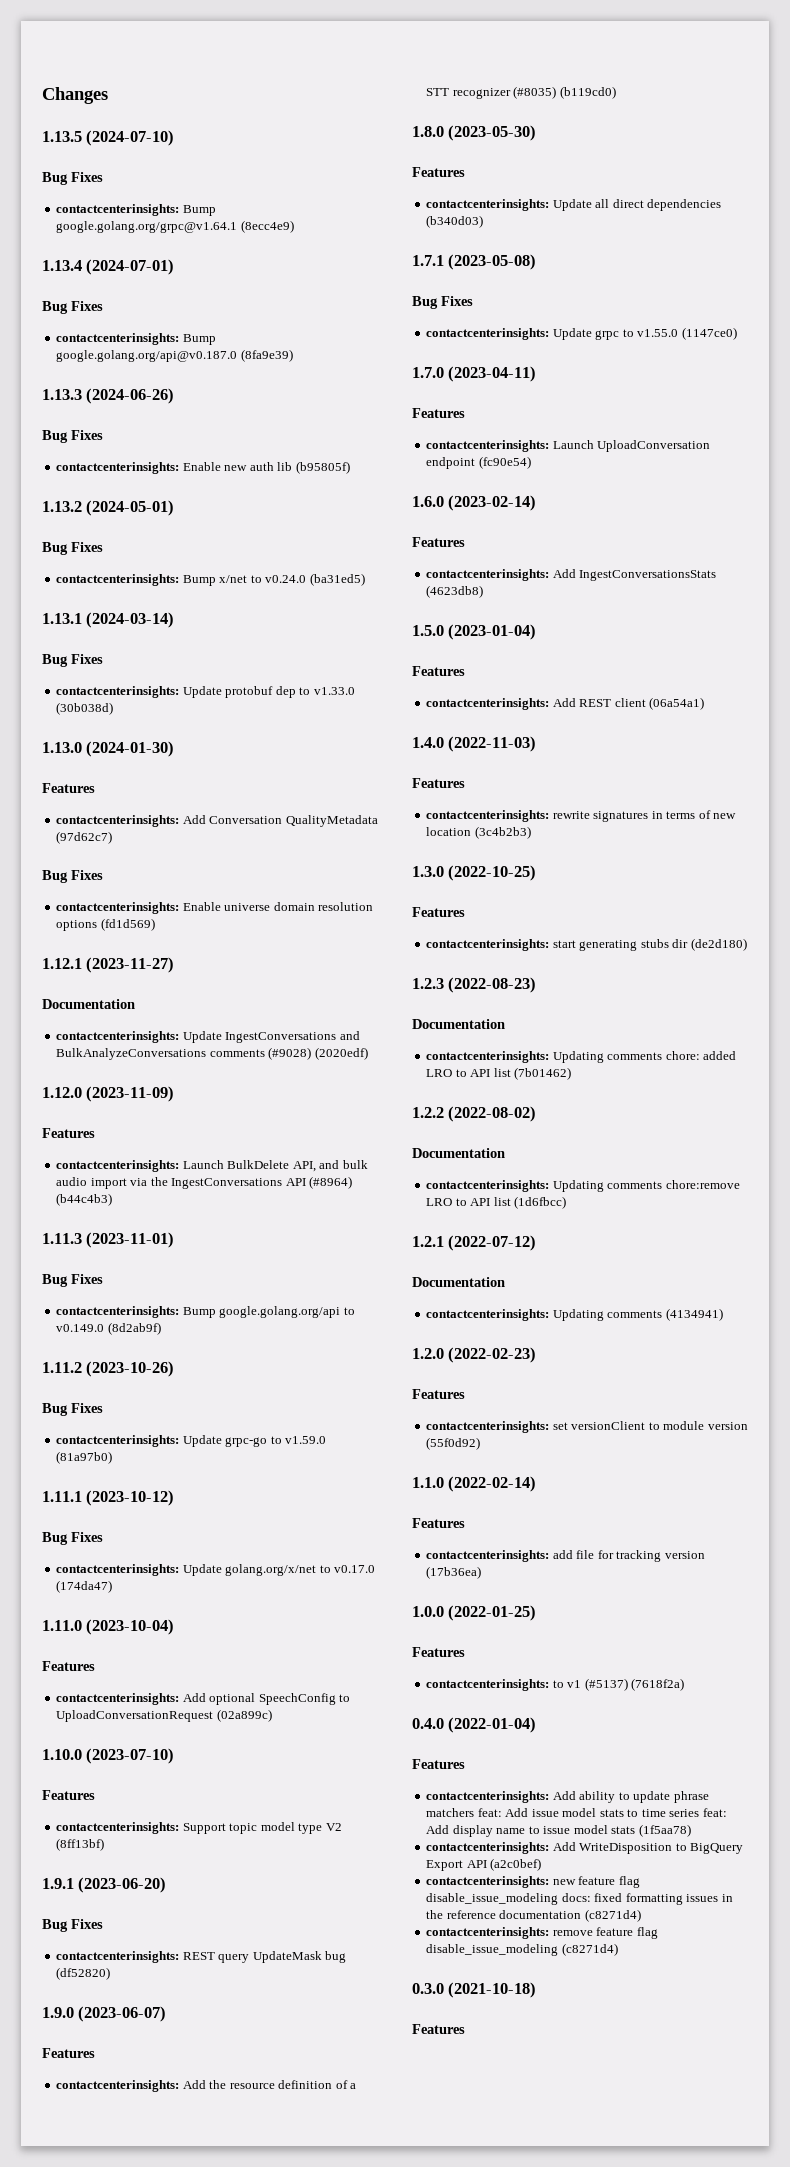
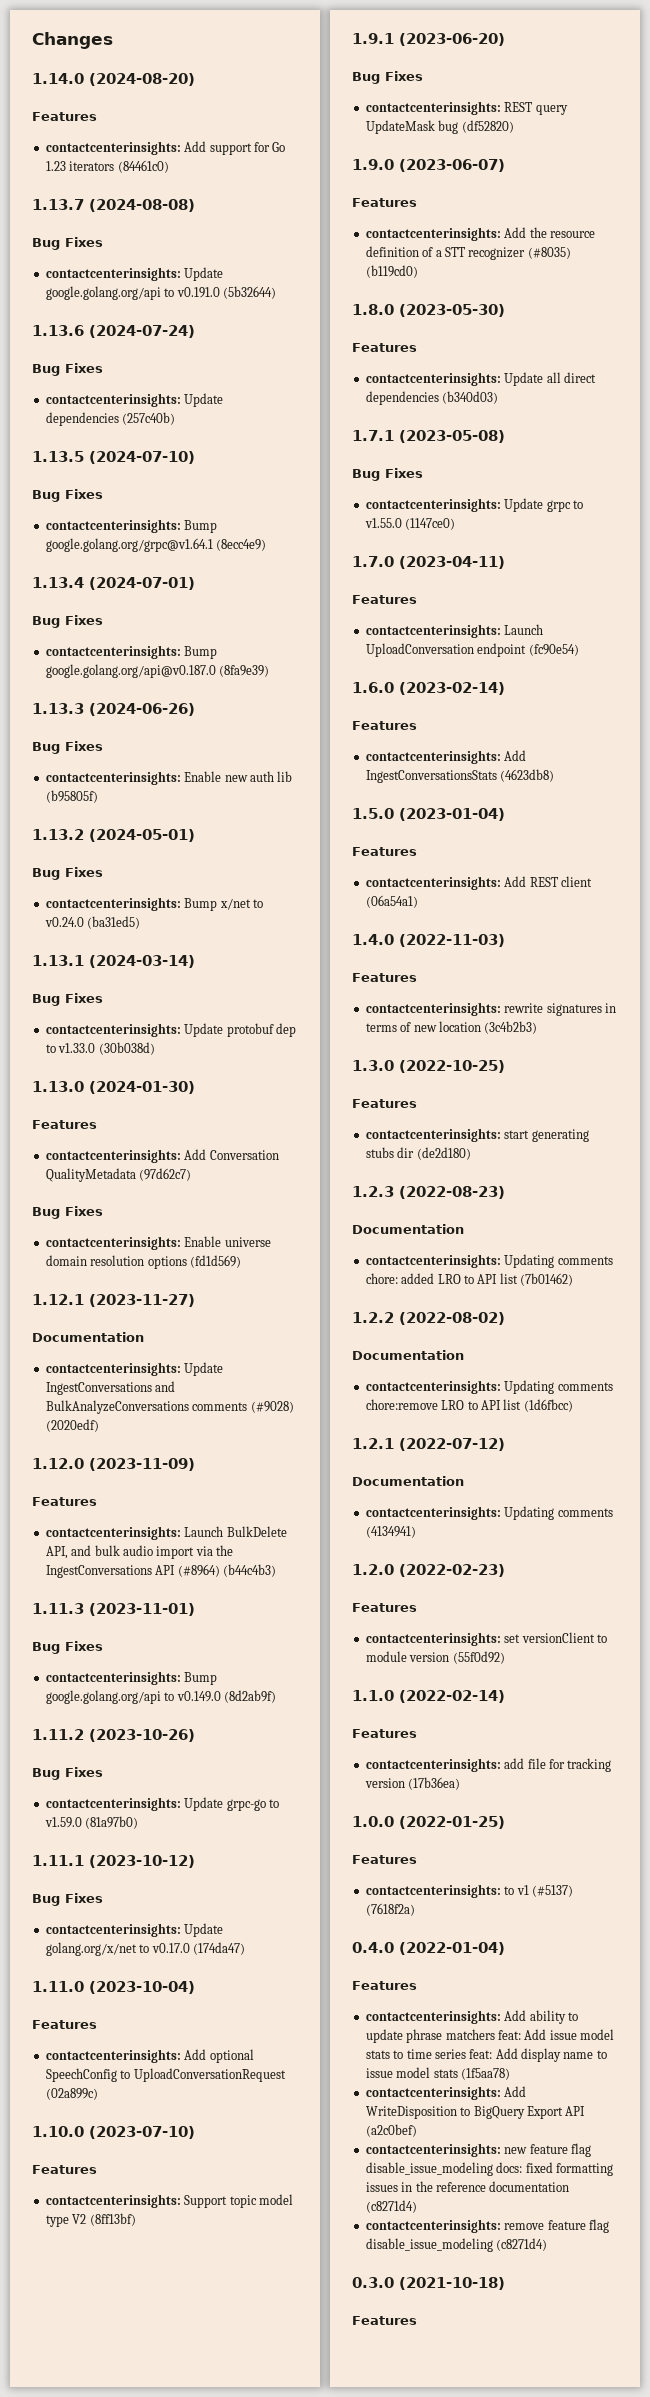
+ 1.14.0 (2024-08-20)
+ Features
+ contactcenterinsights: Add support for Go 1.23 iterators (84461c0)
+ 1.13.7 (2024-08-08)
+ Bug Fixes
+ contactcenterinsights: Update google.golang.org/api to v0.191.0 (5b32644)
+ 1.13.6 (2024-07-24)
+ Bug Fixes
+ contactcenterinsights: Update dependencies (257c40b)

